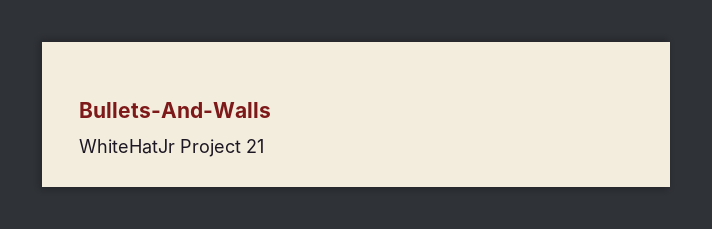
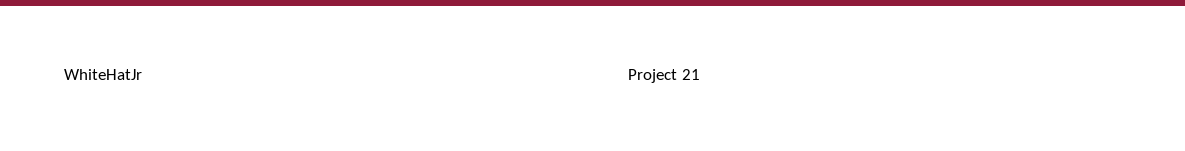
- Bullets-And-Walls
- WhiteHatJr Project 21
+ WhiteHatJr
+ Project 21

